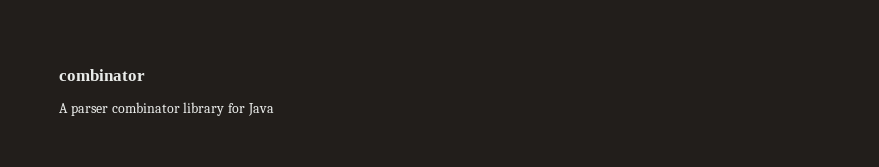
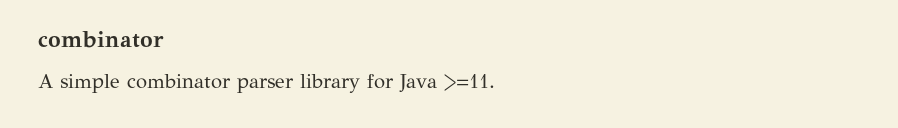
- A parser combinator library for Java
+ A simple combinator parser library for Java >=11.

